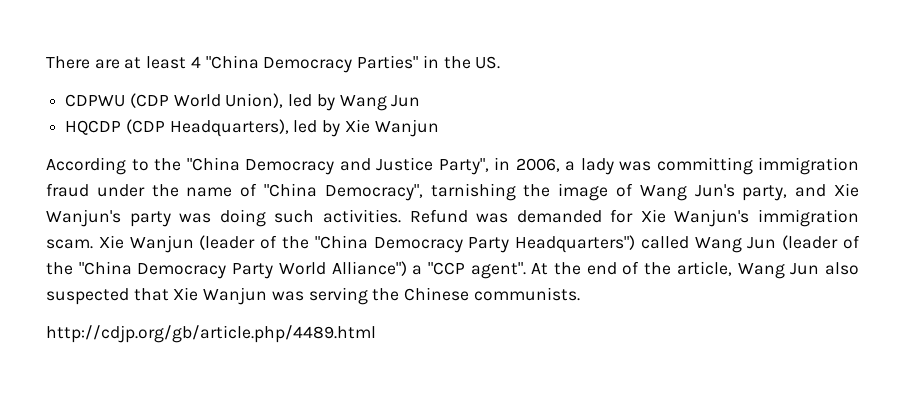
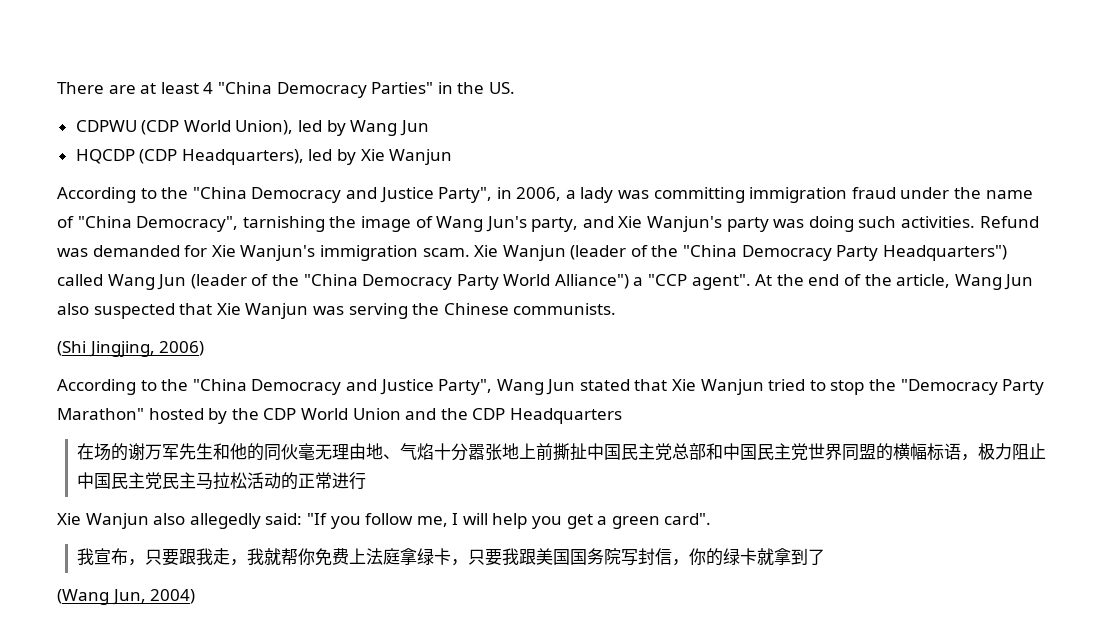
- http://cdjp.org/gb/article.php/4489.html
+ (Shi Jingjing, 2006)
+ According to the "China Democracy and Justice Party", Wang Jun stated that Xie Wanjun tried to stop the "Democracy Party Marathon" hosted by the CDP World Union and the CDP Headquarters
+ 在场的谢万军先生和他的同伙毫无理由地、气焰十分嚣张地上前撕扯中国民主党总部和中国民主党世界同盟的横幅标语，极力阻止中国民主党民主马拉松活动的正常进行
+ Xie Wanjun also allegedly said: "If you follow me, I will help you get a green card".
+ 我宣布，只要跟我走，我就帮你免费上法庭拿绿卡，只要我跟美国国务院写封信，你的绿卡就拿到了
+ (Wang Jun, 2004)

